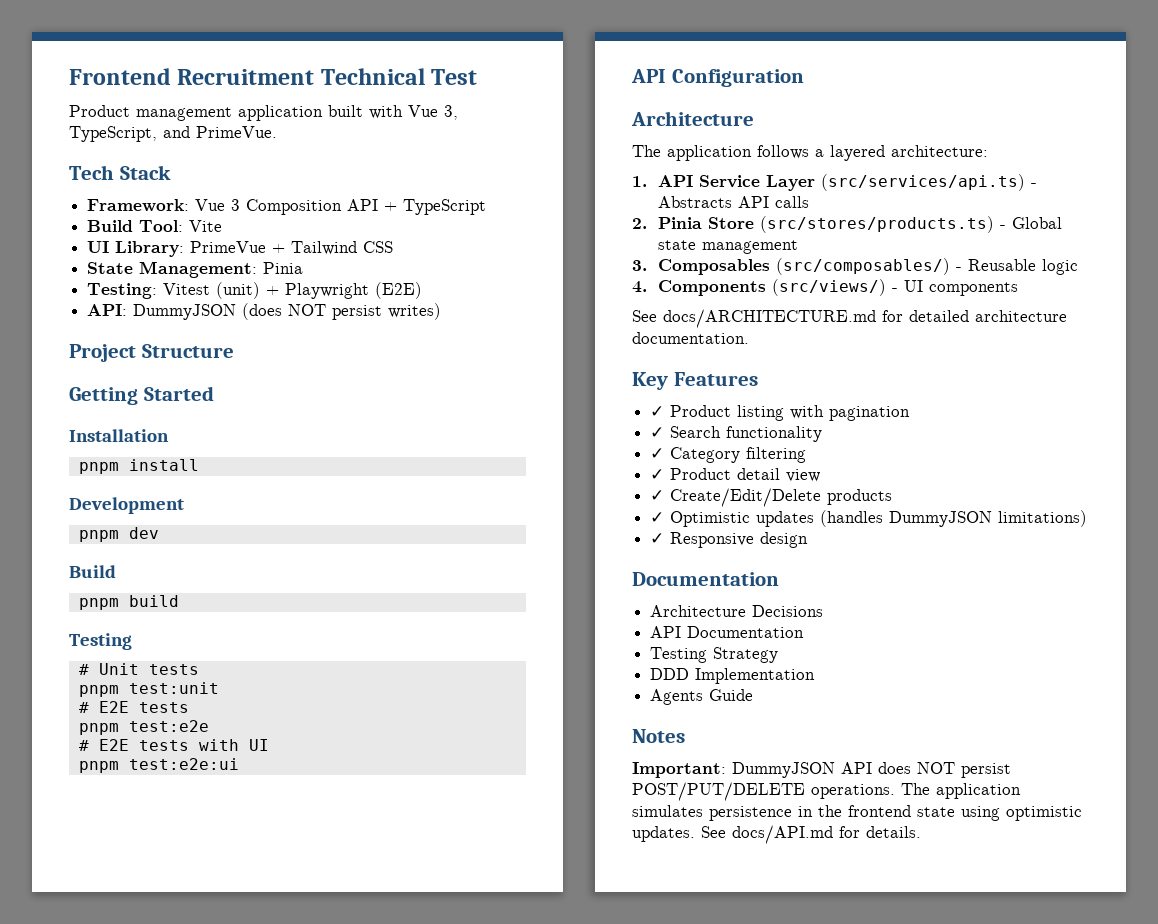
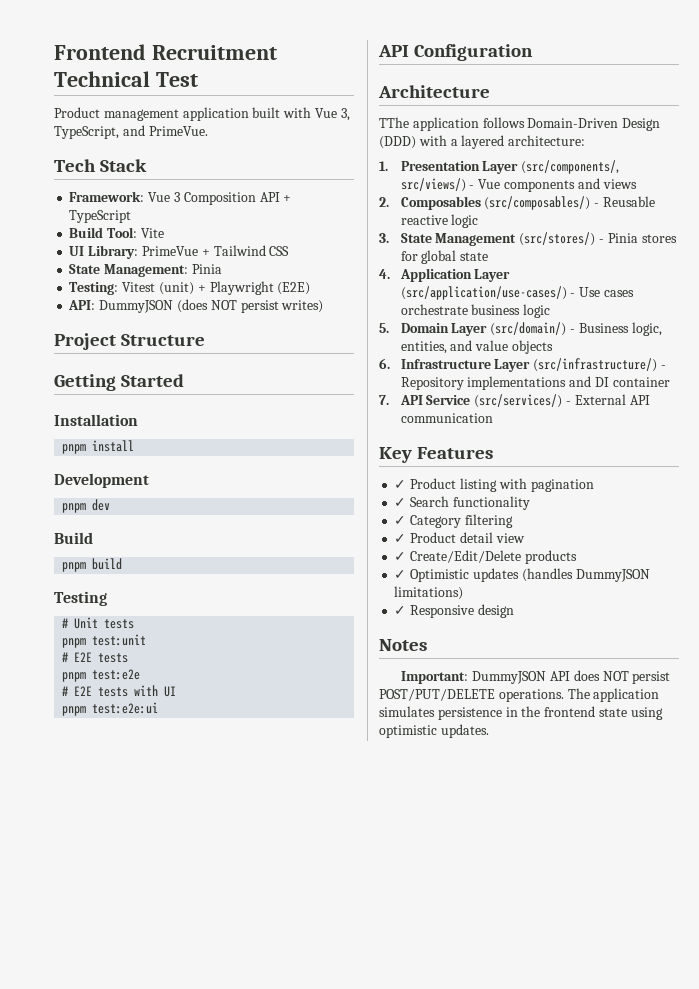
- The application follows a layered architecture:
+ TThe application follows Domain-Driven Design (DDD) with a layered architecture:
- 1. API Service Layer (src/services/api.ts) - Abstracts API calls
- 2. Pinia Store (src/stores/products.ts) - Global state management
- 3. Composables (src/composables/) - Reusable logic
- 4. Components (src/views/) - UI components
- See docs/ARCHITECTURE.md for detailed architecture documentation.
+ 1. Presentation Layer (src/components/, src/views/) - Vue components and views
+ 2. Composables (src/composables/) - Reusable reactive logic
+ 3. State Management (src/stores/) - Pinia stores for global state
+ 4. Application Layer (src/application/use-cases/) - Use cases orchestrate business logic
+ 5. Domain Layer (src/domain/) - Business logic, entities, and value objects
+ 6. Infrastructure Layer (src/infrastructure/) - Repository implementations and DI container
+ 7. API Service (src/services/) - External API communication
  ✓ Responsive design
- Documentation
- Architecture Decisions
- API Documentation
- Testing Strategy
- DDD Implementation
- Agents Guide
- See docs/API.md for details.

